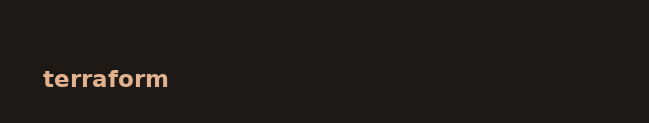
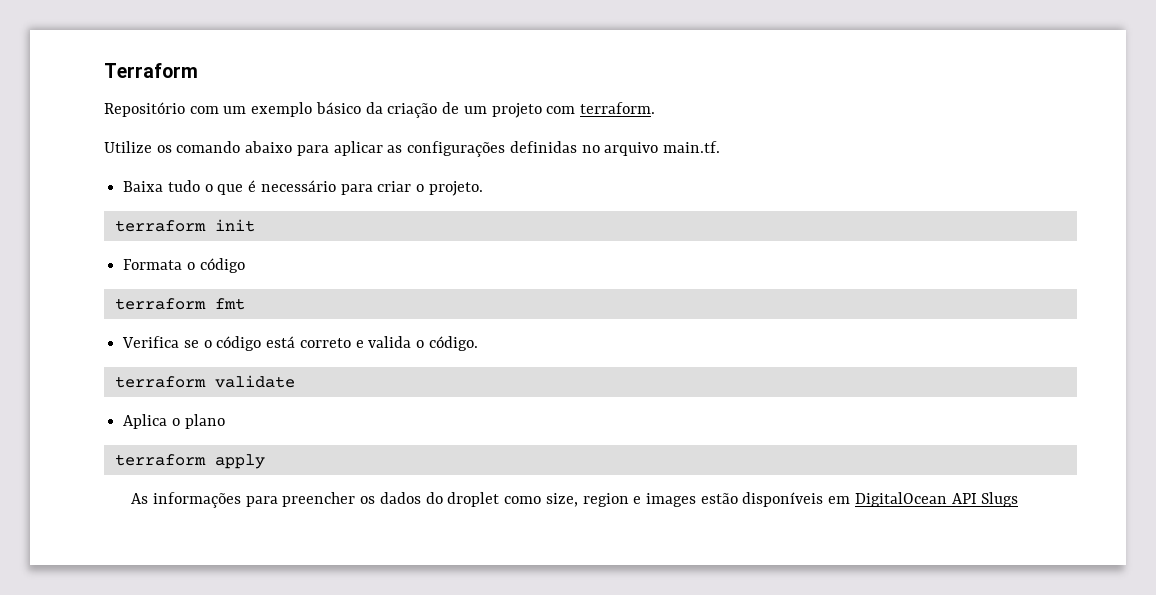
- terraform
+ Terraform
+ Repositório com um exemplo básico da criação de um projeto com terraform.
+ Utilize os comando abaixo para aplicar as configurações definidas no arquivo main.tf.
+ Baixa tudo o que é necessário para criar o projeto.
+ terraform init
+ Formata o código
+ terraform fmt
+ Verifica se o código está correto e valida o código.
+ terraform validate
+ Aplica o plano
+ terraform apply
+ As informações para preencher os dados do droplet como size, region e images estão disponíveis em DigitalOcean API Slugs

